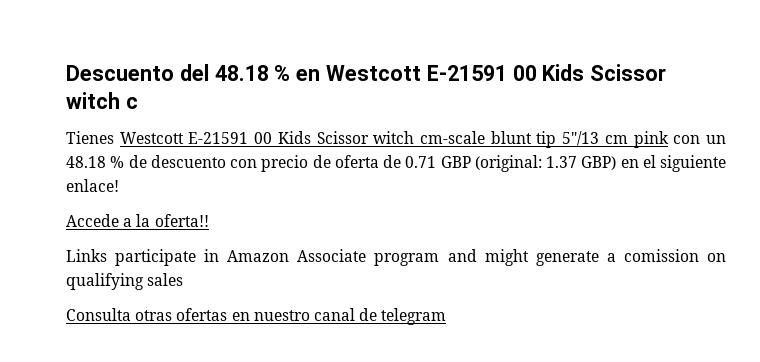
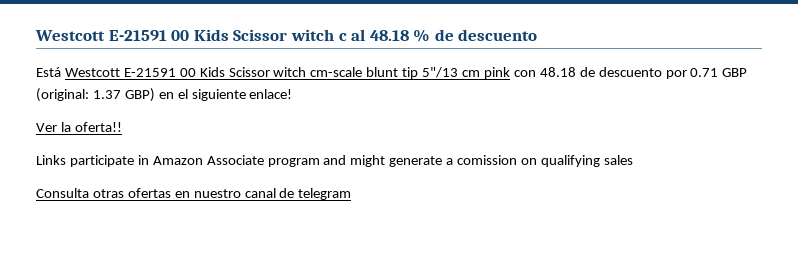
- Descuento del 48.18 % en Westcott E-21591 00 Kids Scissor witch c
- Tienes Westcott E-21591 00 Kids Scissor witch cm-scale blunt tip 5"/13 cm pink con un 48.18 % de descuento con precio de oferta de 0.71 GBP (original: 1.37 GBP) en el siguiente enlace!
+ Westcott E-21591 00 Kids Scissor witch c al 48.18 % de descuento
+ Está Westcott E-21591 00 Kids Scissor witch cm-scale blunt tip 5"/13 cm pink con 48.18 de descuento por 0.71 GBP (original: 1.37 GBP) en el siguiente enlace!
- Accede a la oferta!!
+ Ver la oferta!!

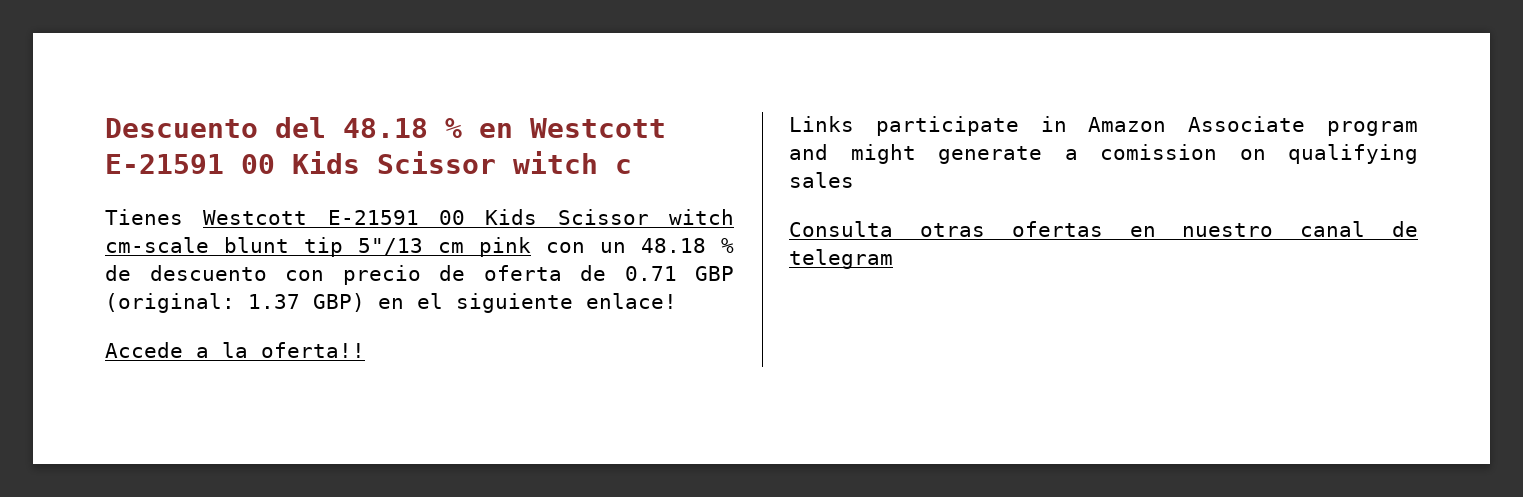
- Westcott E-21591 00 Kids Scissor witch c al 48.18 % de descuento
- Está Westcott E-21591 00 Kids Scissor witch cm-scale blunt tip 5"/13 cm pink con 48.18 de descuento por 0.71 GBP (original: 1.37 GBP) en el siguiente enlace!
+ Descuento del 48.18 % en Westcott E-21591 00 Kids Scissor witch c
+ Tienes Westcott E-21591 00 Kids Scissor witch cm-scale blunt tip 5"/13 cm pink con un 48.18 % de descuento con precio de oferta de 0.71 GBP (original: 1.37 GBP) en el siguiente enlace!
- Ver la oferta!!
+ Accede a la oferta!!

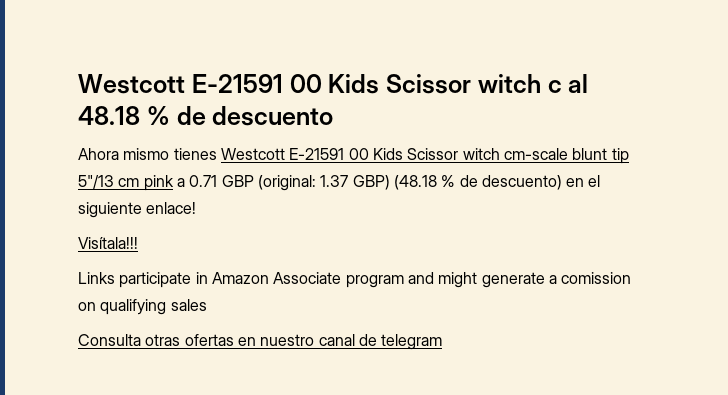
- Descuento del 48.18 % en Westcott E-21591 00 Kids Scissor witch c
- Tienes Westcott E-21591 00 Kids Scissor witch cm-scale blunt tip 5"/13 cm pink con un 48.18 % de descuento con precio de oferta de 0.71 GBP (original: 1.37 GBP) en el siguiente enlace!
+ Westcott E-21591 00 Kids Scissor witch c al 48.18 % de descuento
+ Ahora mismo tienes Westcott E-21591 00 Kids Scissor witch cm-scale blunt tip 5"/13 cm pink a 0.71 GBP (original: 1.37 GBP) (48.18 % de descuento) en el siguiente enlace!
- Accede a la oferta!!
+ Visítala!!!

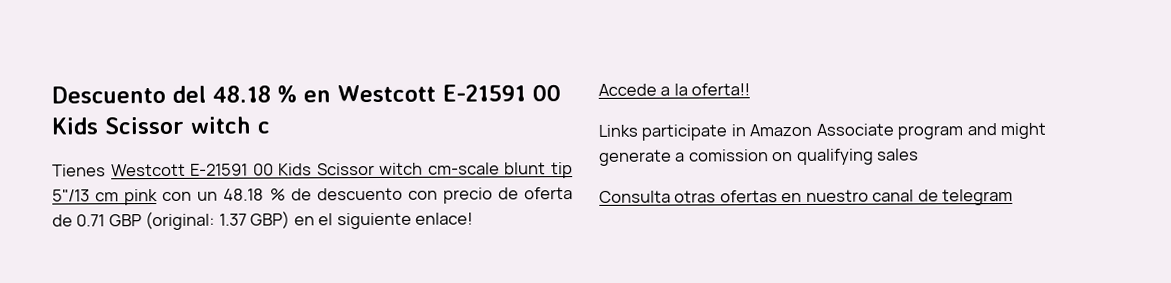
- Westcott E-21591 00 Kids Scissor witch c al 48.18 % de descuento
- Ahora mismo tienes Westcott E-21591 00 Kids Scissor witch cm-scale blunt tip 5"/13 cm pink a 0.71 GBP (original: 1.37 GBP) (48.18 % de descuento) en el siguiente enlace!
+ Descuento del 48.18 % en Westcott E-21591 00 Kids Scissor witch c
+ Tienes Westcott E-21591 00 Kids Scissor witch cm-scale blunt tip 5"/13 cm pink con un 48.18 % de descuento con precio de oferta de 0.71 GBP (original: 1.37 GBP) en el siguiente enlace!
- Visítala!!!
+ Accede a la oferta!!

